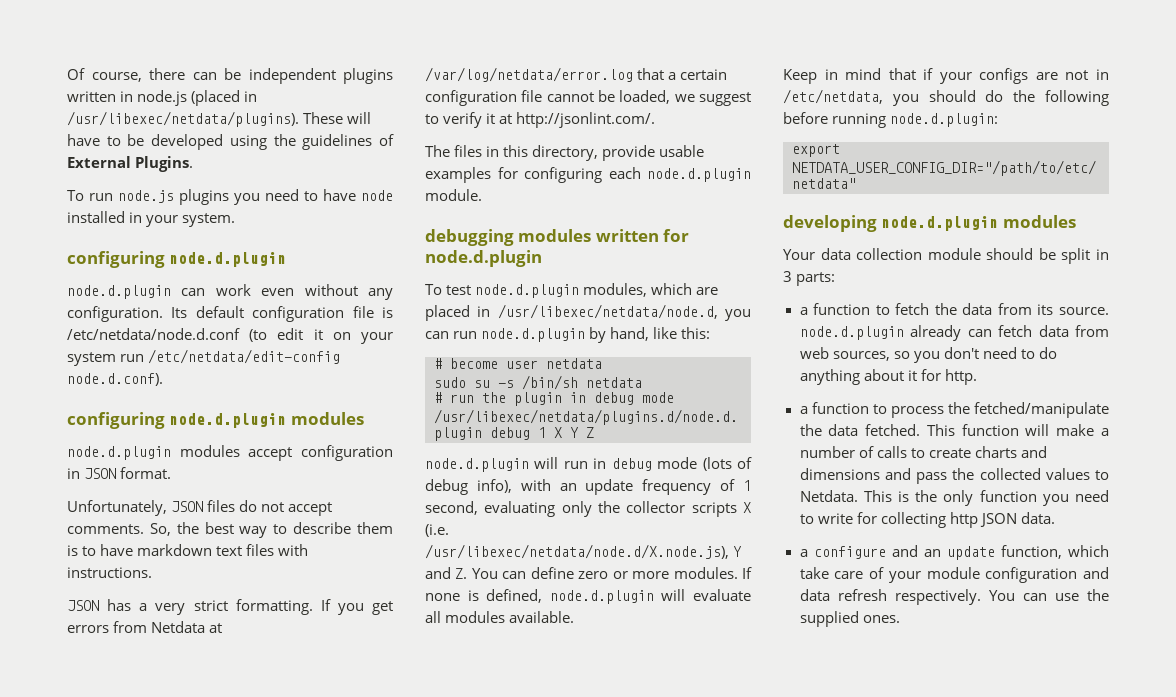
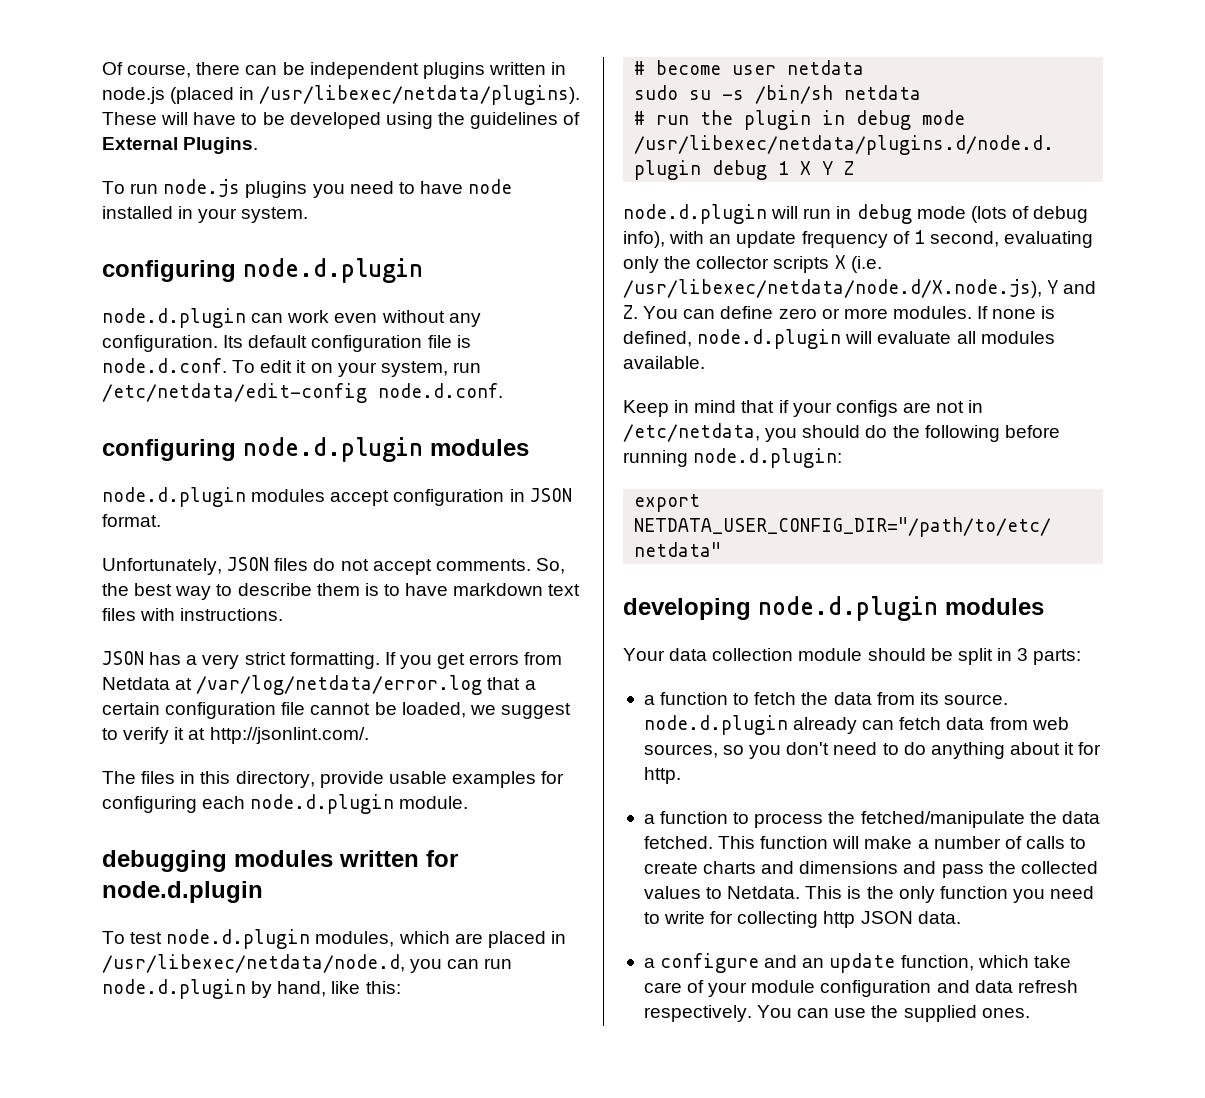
- Its default configuration file is /etc/netdata/node.d.conf (to edit it on your system run /etc/netdata/edit-config node.d.conf).
+ Its default configuration file is node.d.conf. To edit it on your system, run /etc/netdata/edit-config node.d.conf.

